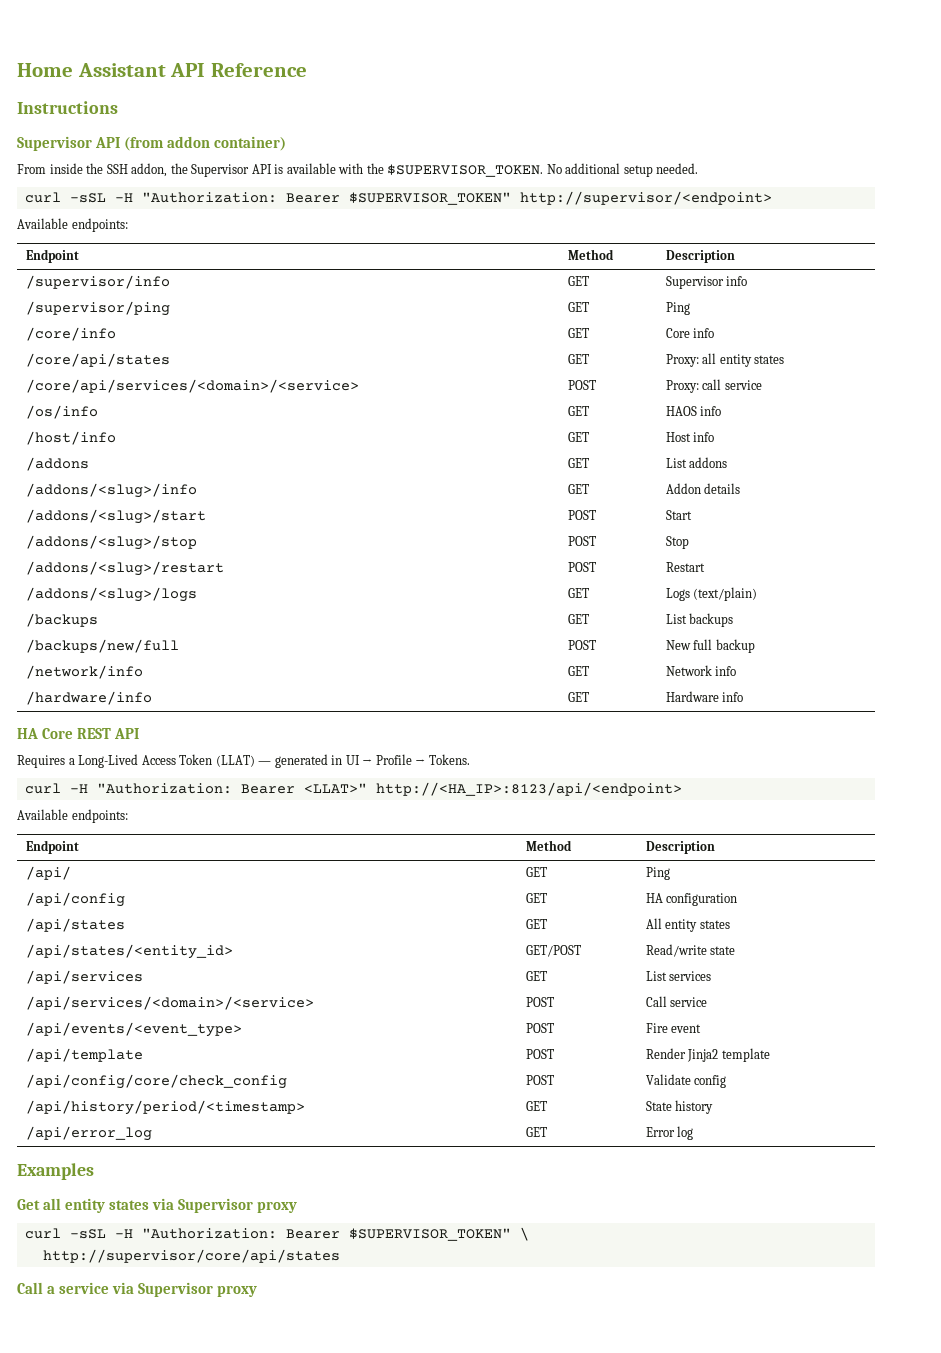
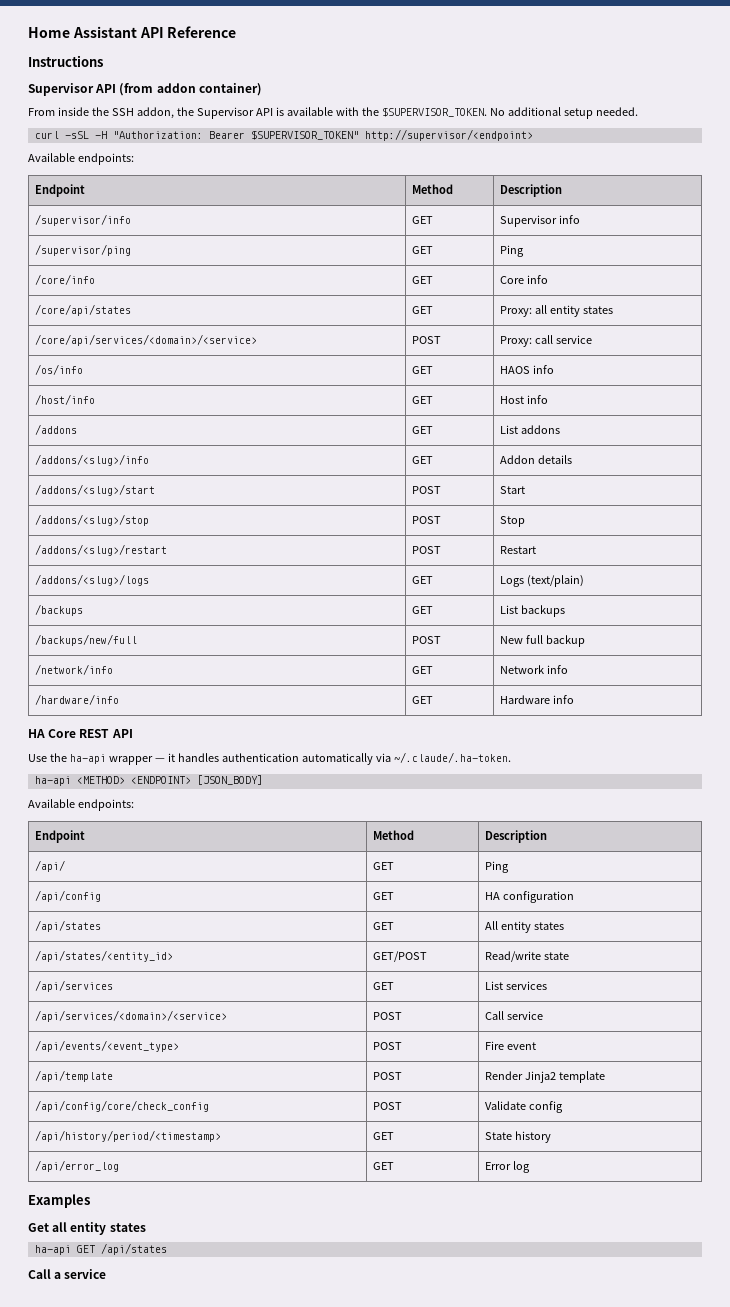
- Requires a Long-Lived Access Token (LLAT) — generated in UI → Profile → Tokens.
- curl -H "Authorization: Bearer <LLAT>" http://<HA_IP>:8123/api/<endpoint>
+ Use the ha-api wrapper — it handles authentication automatically via ~/.claude/.ha-token.
+ ha-api <METHOD> <ENDPOINT> [JSON_BODY]
- Get all entity states via Supervisor proxy
- curl -sSL -H "Authorization: Bearer $SUPERVISOR_TOKEN" \
- http://supervisor/core/api/states
+ Get all entity states
+ ha-api GET /api/states
- Call a service via Supervisor proxy
+ Call a service

